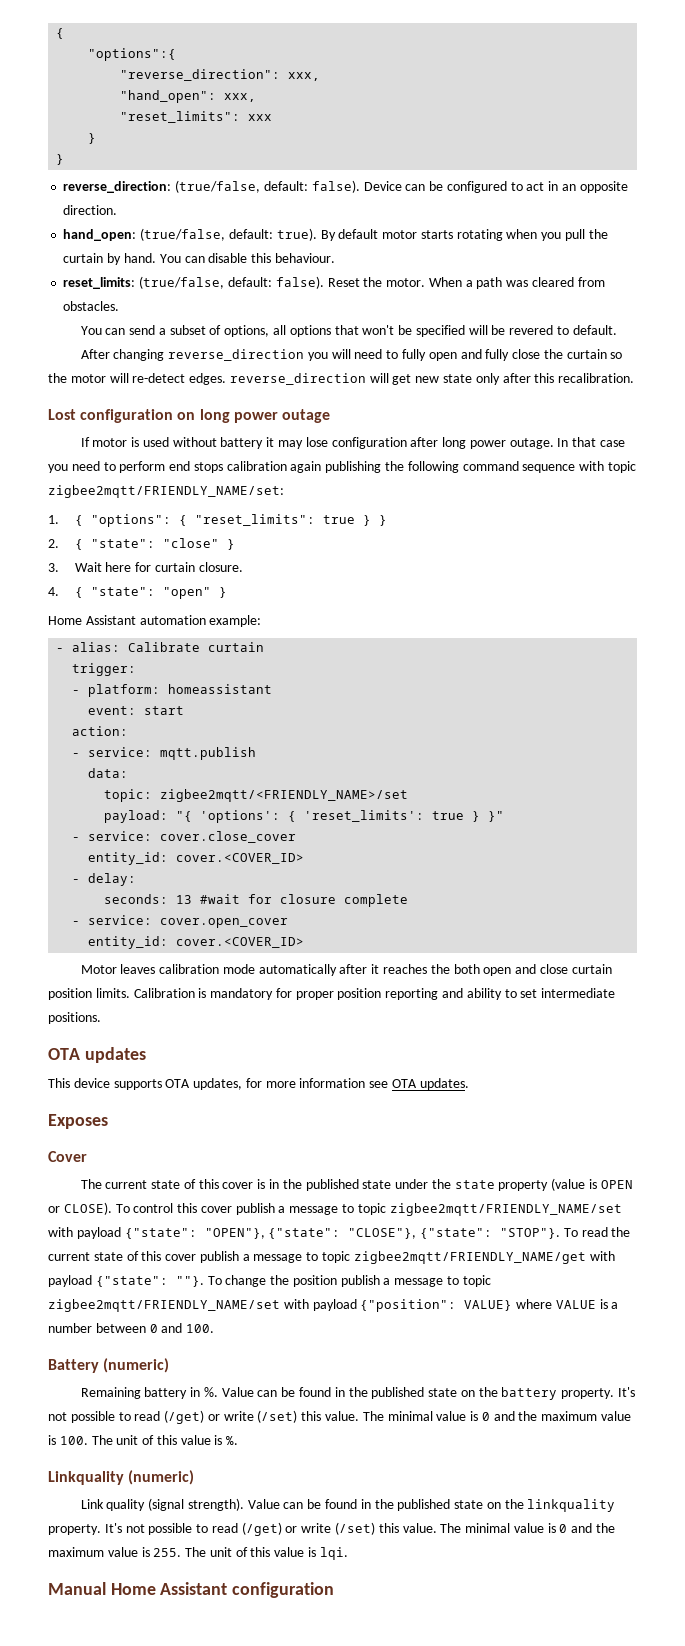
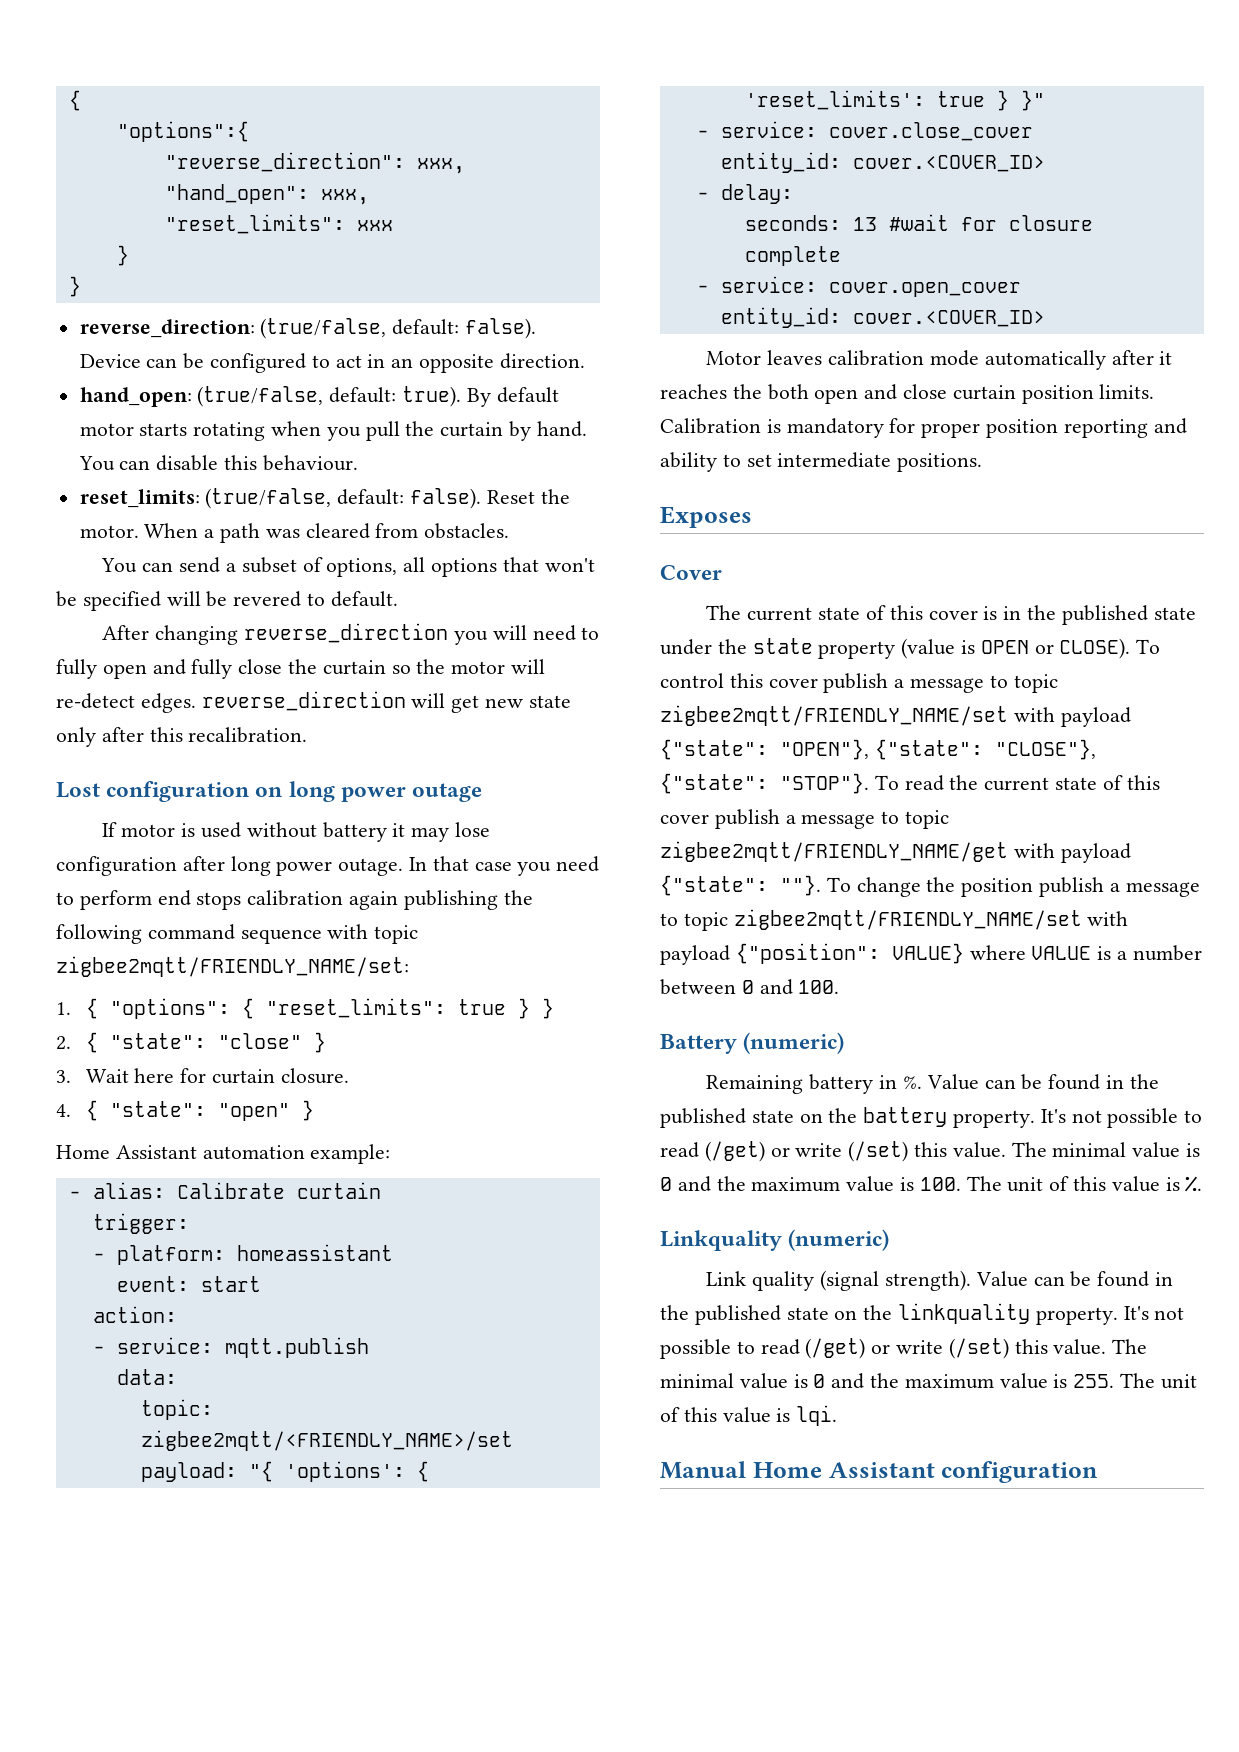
- OTA updates
- This device supports OTA updates, for more information see OTA updates.

